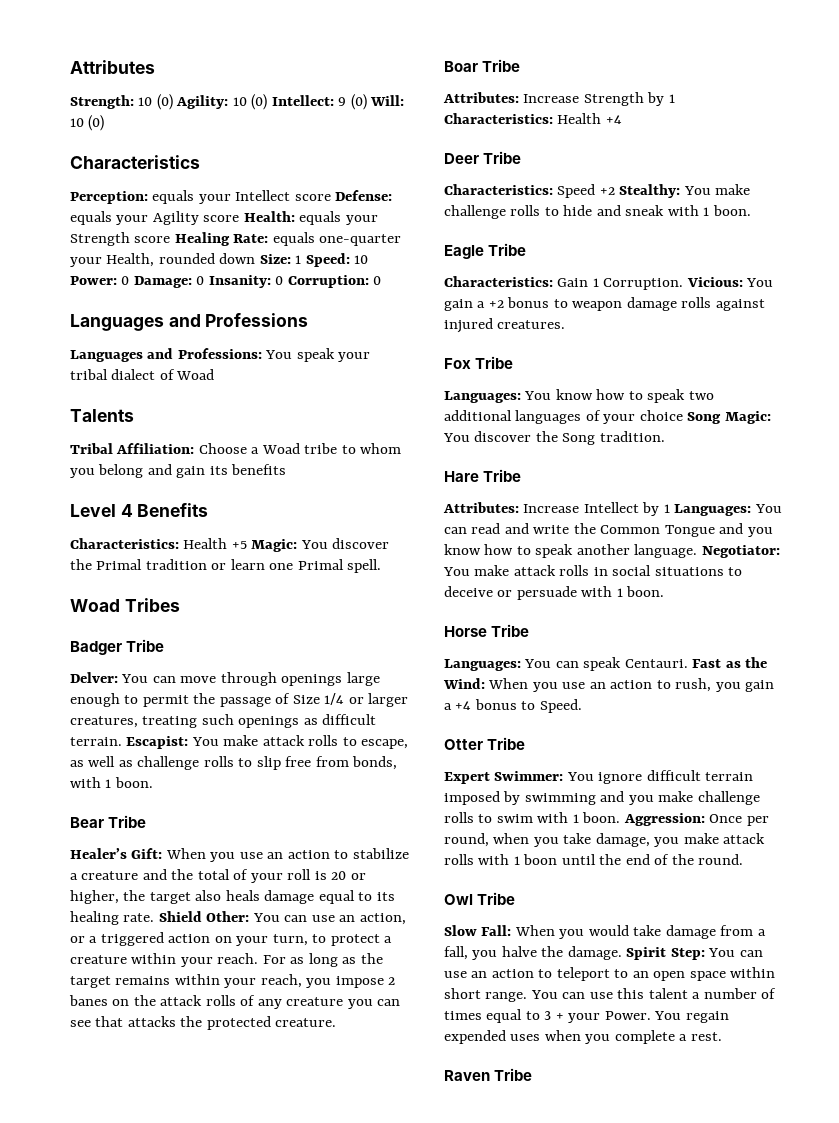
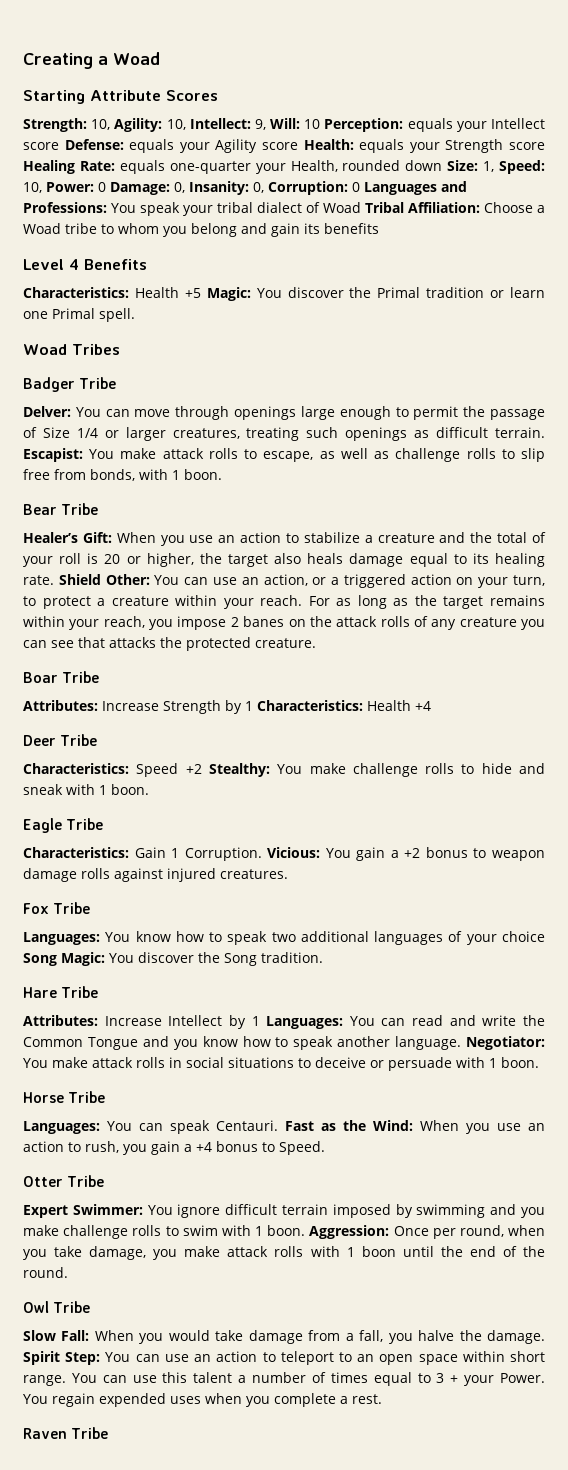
- Attributes
- Strength: 10 (0) Agility: 10 (0) Intellect: 9 (0) Will: 10 (0)
- Characteristics
- Perception: equals your Intellect score Defense: equals your Agility score Health: equals your Strength score Healing Rate: equals one-quarter your Health, rounded down Size: 1 Speed: 10 Power: 0 Damage: 0 Insanity: 0 Corruption: 0
- Languages and Professions
- Languages and Professions: You speak your tribal dialect of Woad
- Talents
- Tribal Affiliation: Choose a Woad tribe to whom you belong and gain its benefits
+ Creating a Woad
+ Starting Attribute Scores
+ Strength: 10, Agility: 10, Intellect: 9, Will: 10 Perception: equals your Intellect score Defense: equals your Agility score Health: equals your Strength score Healing Rate: equals one-quarter your Health, rounded down Size: 1, Speed: 10, Power: 0 Damage: 0, Insanity: 0, Corruption: 0 Languages and Professions: You speak your tribal dialect of Woad Tribal Affiliation: Choose a Woad tribe to whom you belong and gain its benefits

